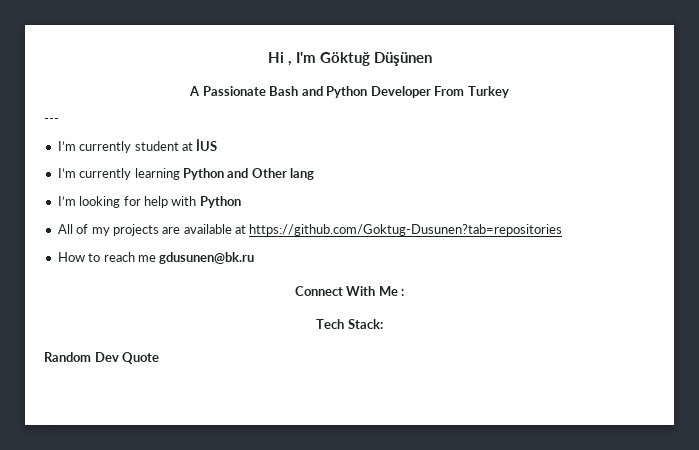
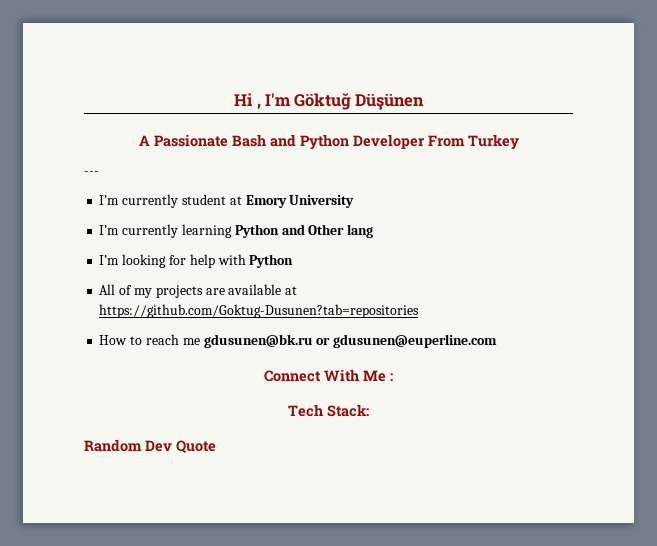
- I’m currently student at İUS
+ I’m currently student at Emory University
- How to reach me gdusunen@bk.ru
+ How to reach me gdusunen@bk.ru or gdusunen@euperline.com

